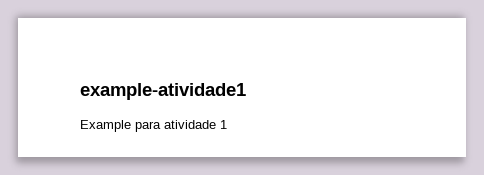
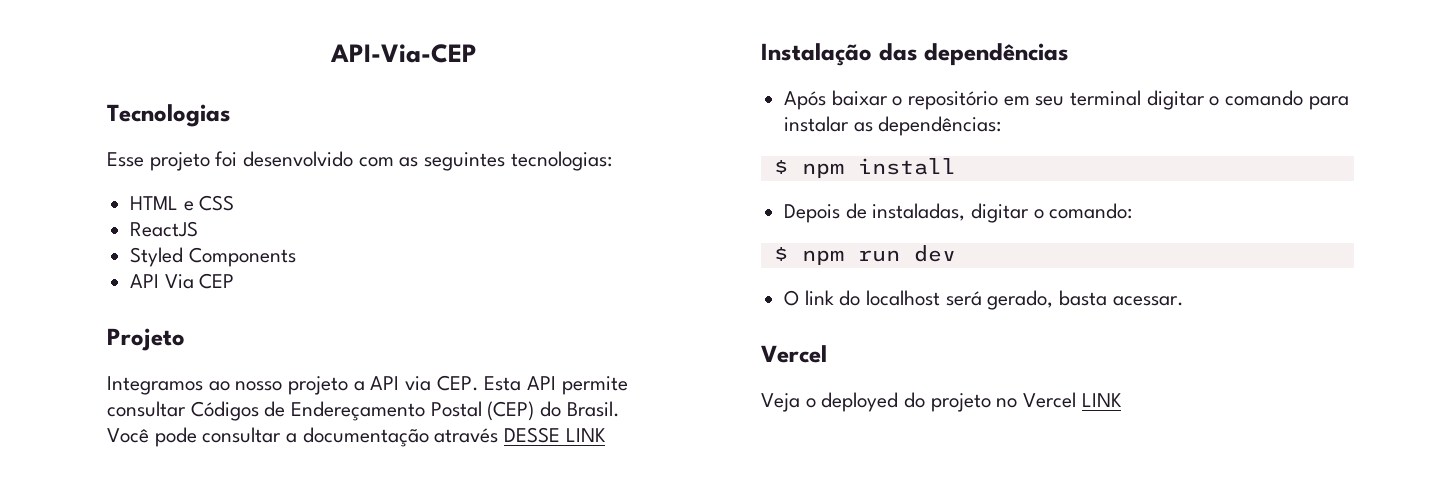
- example-atividade1
- Example para atividade 1
+ API-Via-CEP
+ Tecnologias
+ Esse projeto foi desenvolvido com as seguintes tecnologias:
+ HTML e CSS
+ ReactJS
+ Styled Components
+ API Via CEP
+ Projeto
+ Integramos ao nosso projeto a API via CEP. Esta API permite consultar Códigos de Endereçamento Postal (CEP) do Brasil.
+ Você pode consultar a documentação através DESSE LINK
+ Instalação das dependências
+ Após baixar o repositório em seu terminal digitar o comando para instalar as dependências:
+ $ npm install
+ Depois de instaladas, digitar o comando:
+ $ npm run dev
+ O link do localhost será gerado, basta acessar.
+ Vercel
+ Veja o deployed do projeto no Vercel LINK

